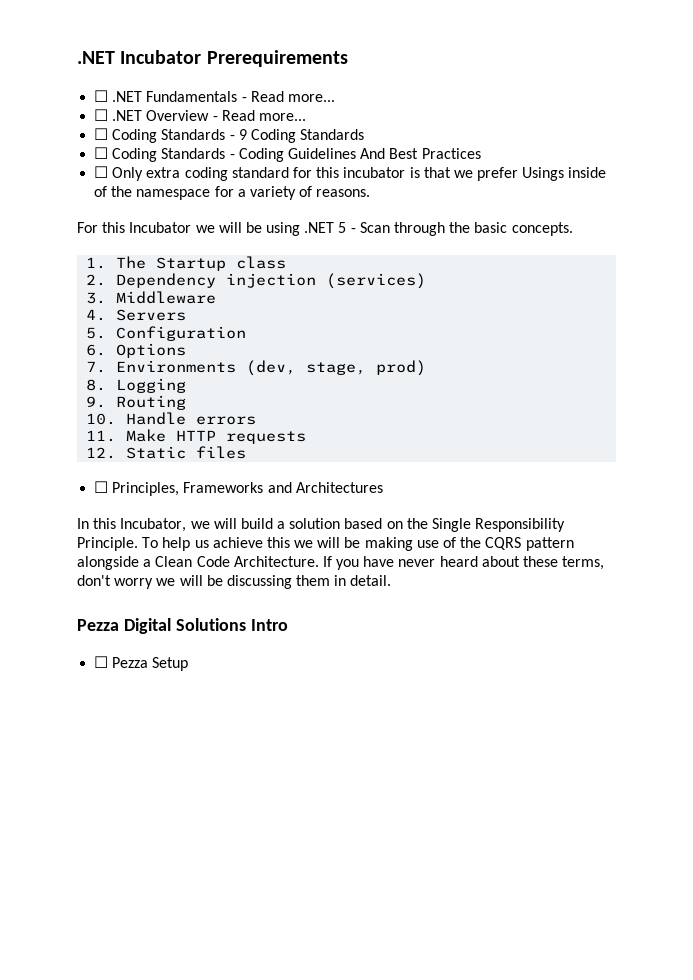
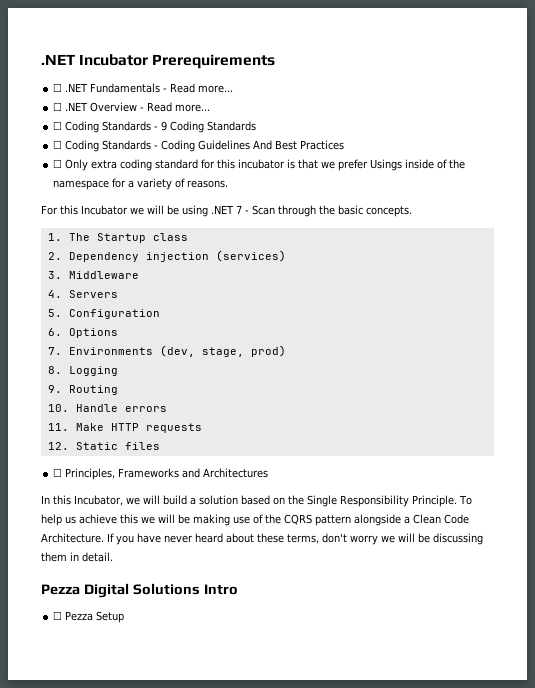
- For this Incubator we will be using .NET 5 - Scan through the basic concepts.
+ For this Incubator we will be using .NET 7 - Scan through the basic concepts.

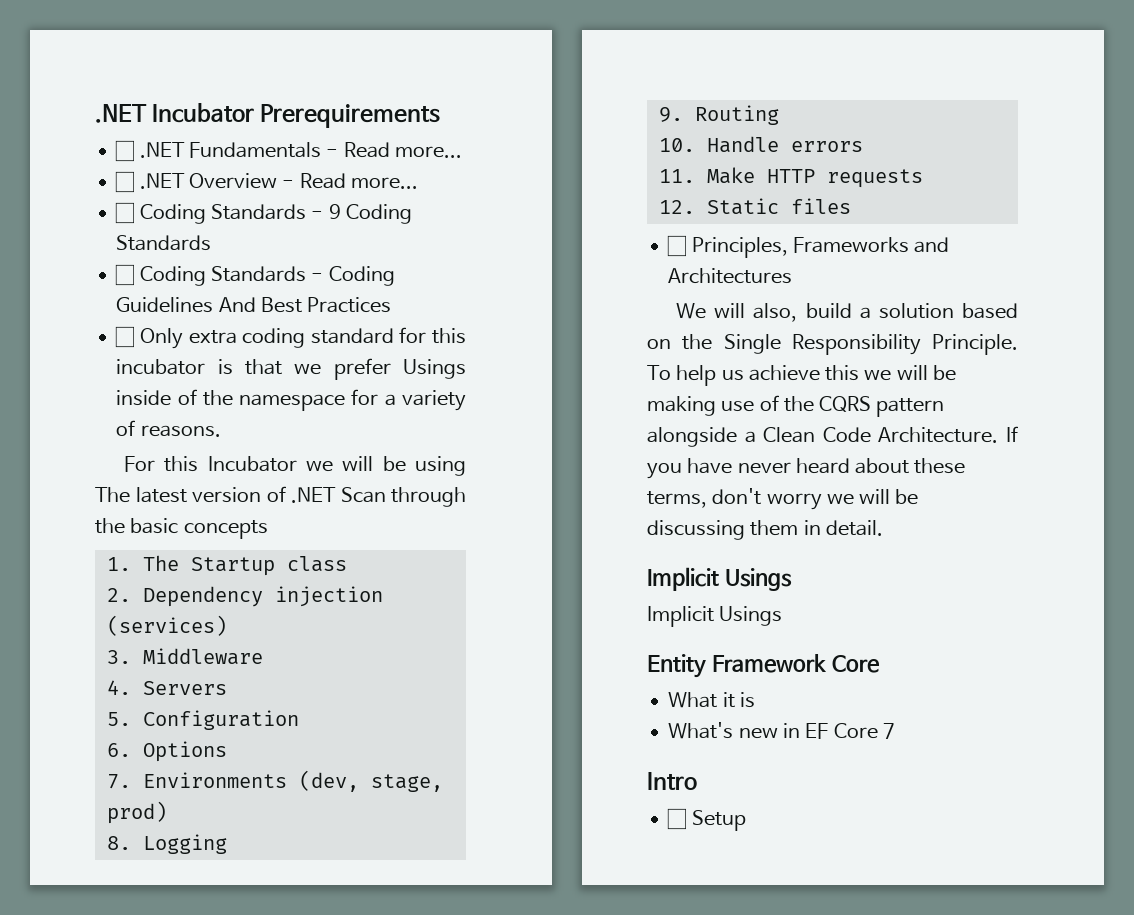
- For this Incubator we will be using .NET 7 - Scan through the basic concepts.
+ For this Incubator we will be using The latest version of .NET Scan through the basic concepts
- In this Incubator, we will build a solution based on the Single Responsibility Principle.
+ We will also, build a solution based on the Single Responsibility Principle.
  If you have never heard about these terms, don't worry we will be discussing them in detail.
- Pezza Digital Solutions Intro
+ Implicit Usings
+ Implicit Usings
+ Entity Framework Core
+ What it is
+ What's new in EF Core 7
+ Intro
- ☐ Pezza Setup
+ ☐ Setup

